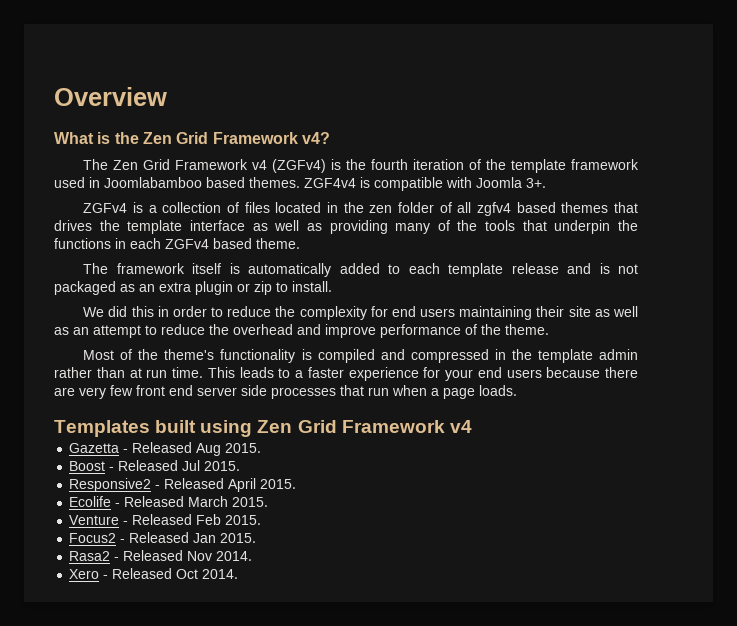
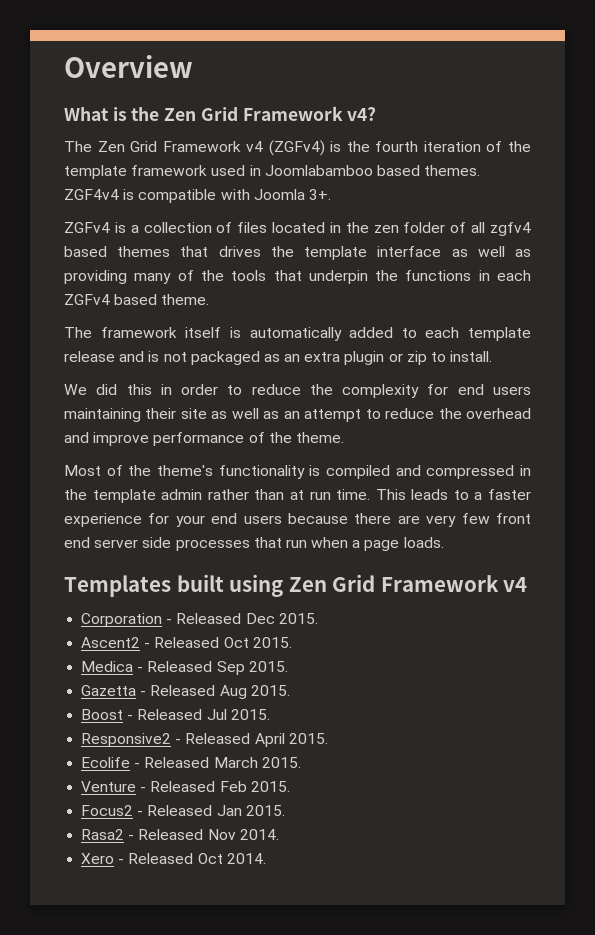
+ Corporation - Released Dec 2015.
+ Ascent2 - Released Oct 2015.
+ Medica - Released Sep 2015.

